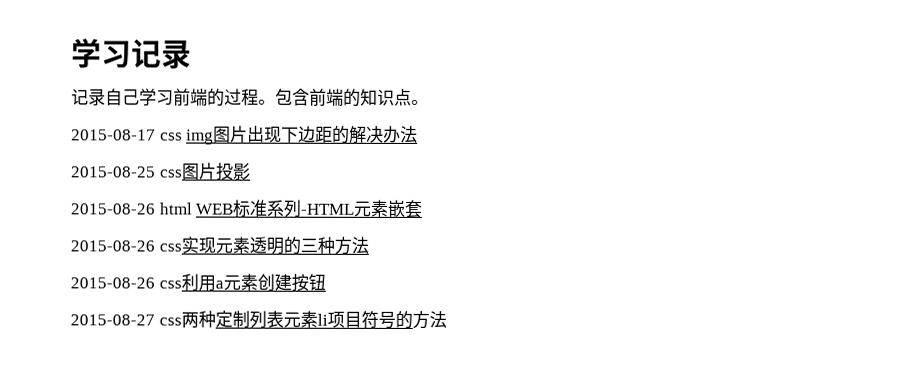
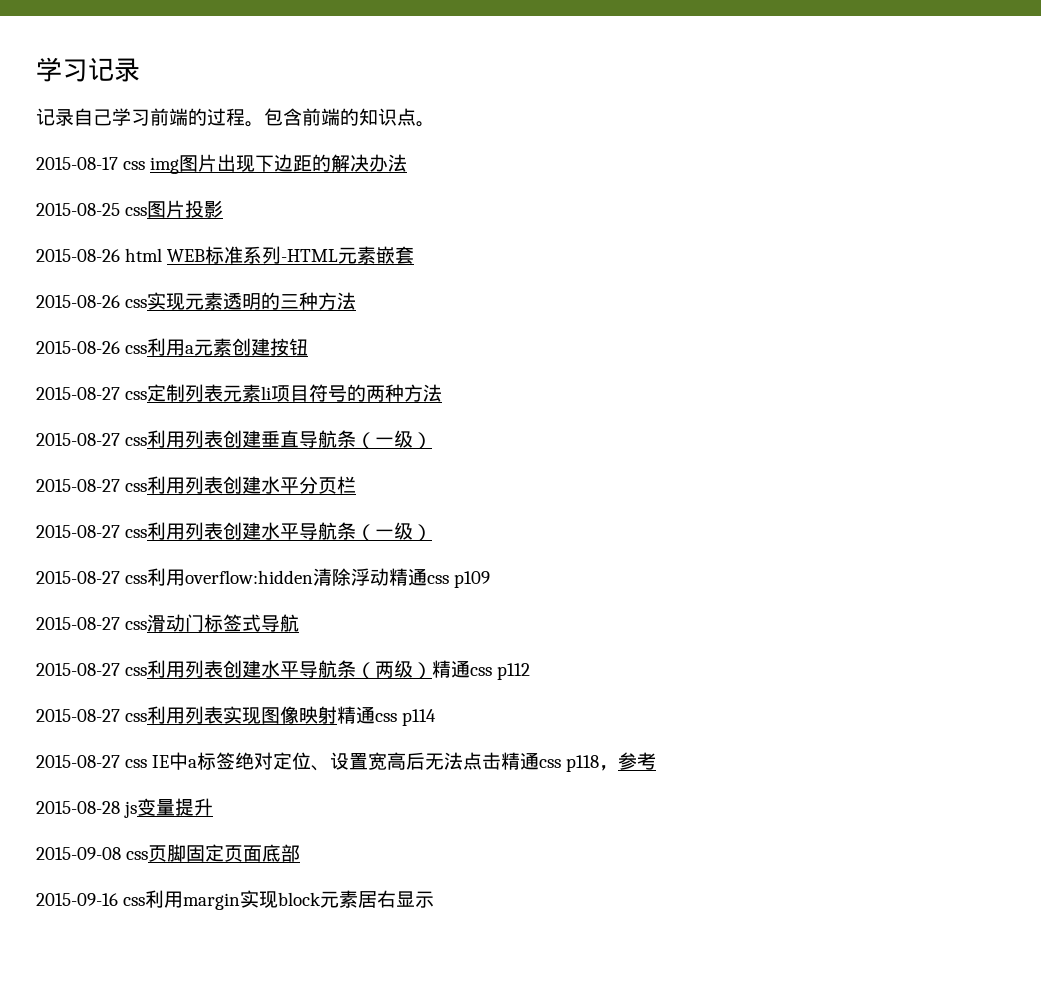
- 2015-08-27 css两种定制列表元素li项目符号的方法
+ 2015-08-27 css定制列表元素li项目符号的两种方法
+ 2015-08-27 css利用列表创建垂直导航条（一级）
+ 2015-08-27 css利用列表创建水平分页栏
+ 2015-08-27 css利用列表创建水平导航条（一级）
+ 2015-08-27 css利用overflow:hidden清除浮动精通css p109
+ 2015-08-27 css滑动门标签式导航
+ 2015-08-27 css利用列表创建水平导航条（两级）精通css p112
+ 2015-08-27 css利用列表实现图像映射精通css p114
+ 2015-08-27 css IE中a标签绝对定位、设置宽高后无法点击精通css p118，参考
+ 2015-08-28 js变量提升
+ 2015-09-08 css页脚固定页面底部
+ 2015-09-16 css利用margin实现block元素居右显示

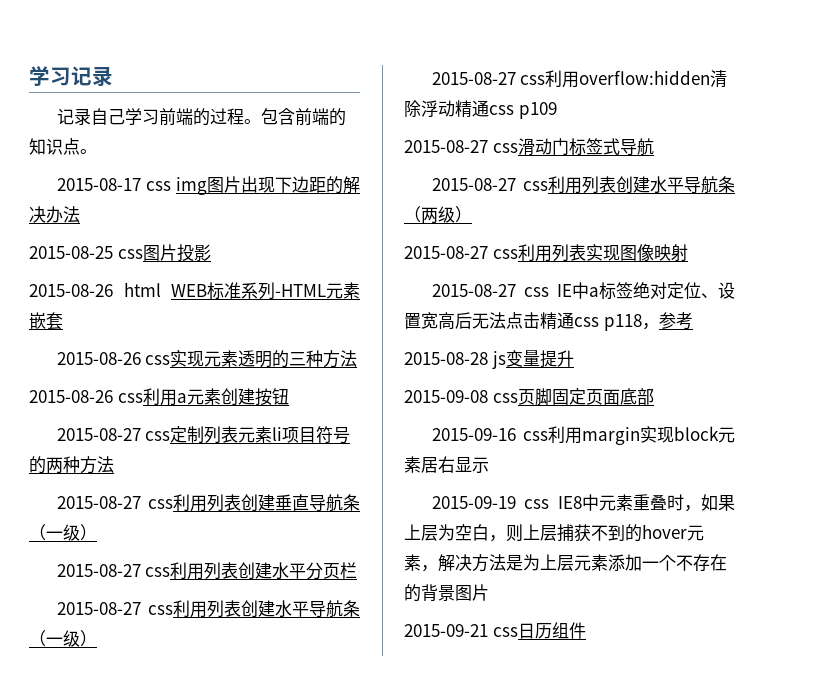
- 2015-08-27 css利用列表创建水平导航条（两级）精通css p112
+ 2015-08-27 css利用列表创建水平导航条（两级）
- 2015-08-27 css利用列表实现图像映射精通css p114
+ 2015-08-27 css利用列表实现图像映射
+ 2015-09-19 css IE8中元素重叠时，如果上层为空白，则上层捕获不到的hover元素，解决方法是为上层元素添加一个不存在的背景图片
+ 2015-09-21 css日历组件

